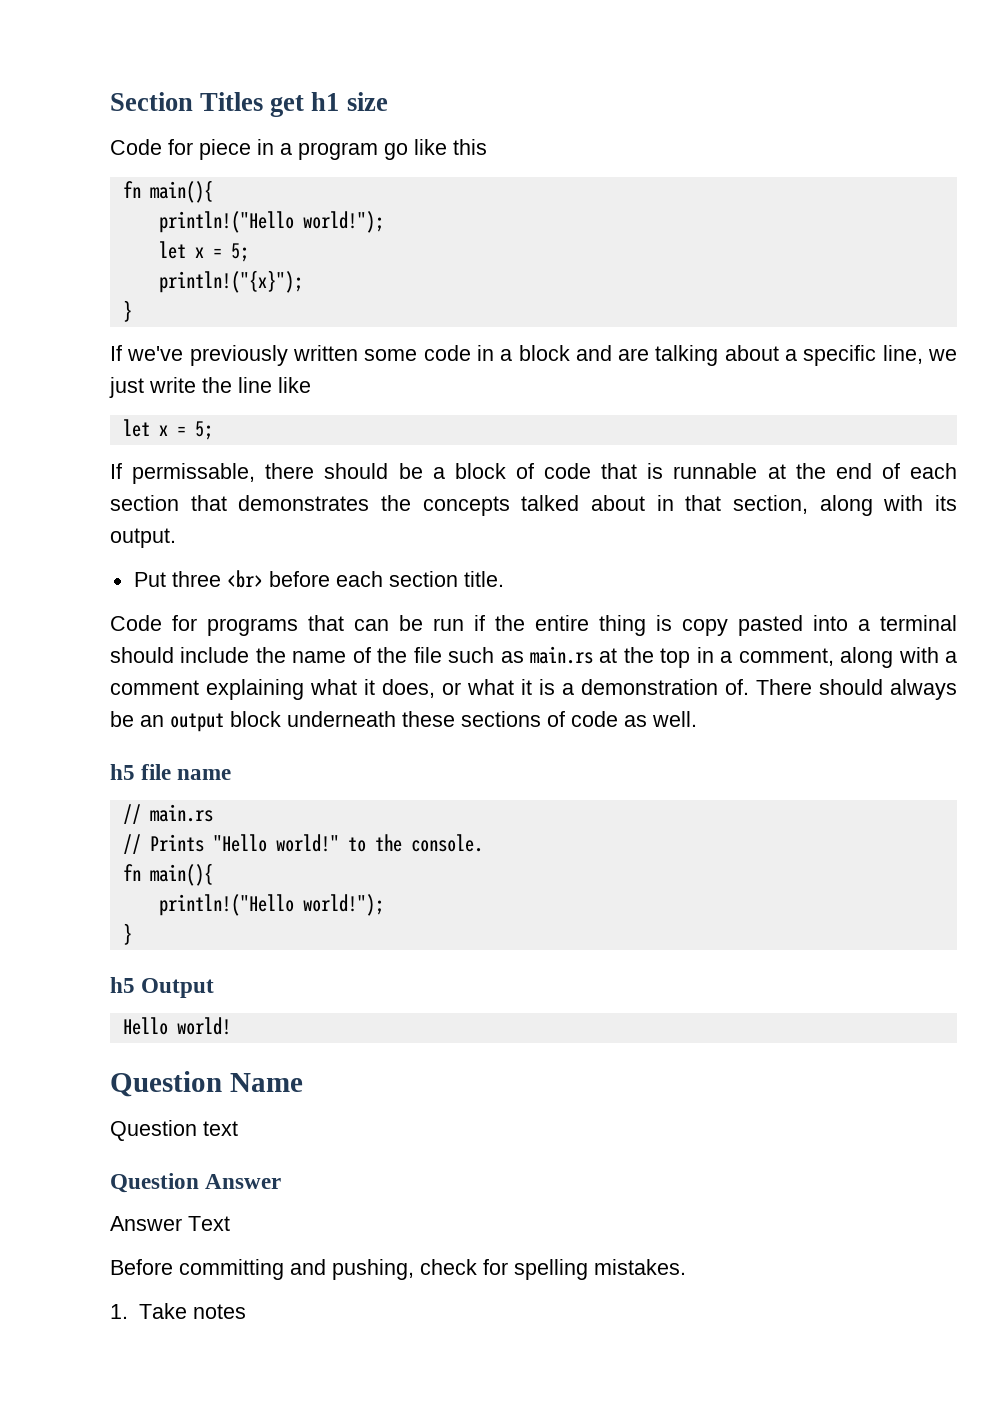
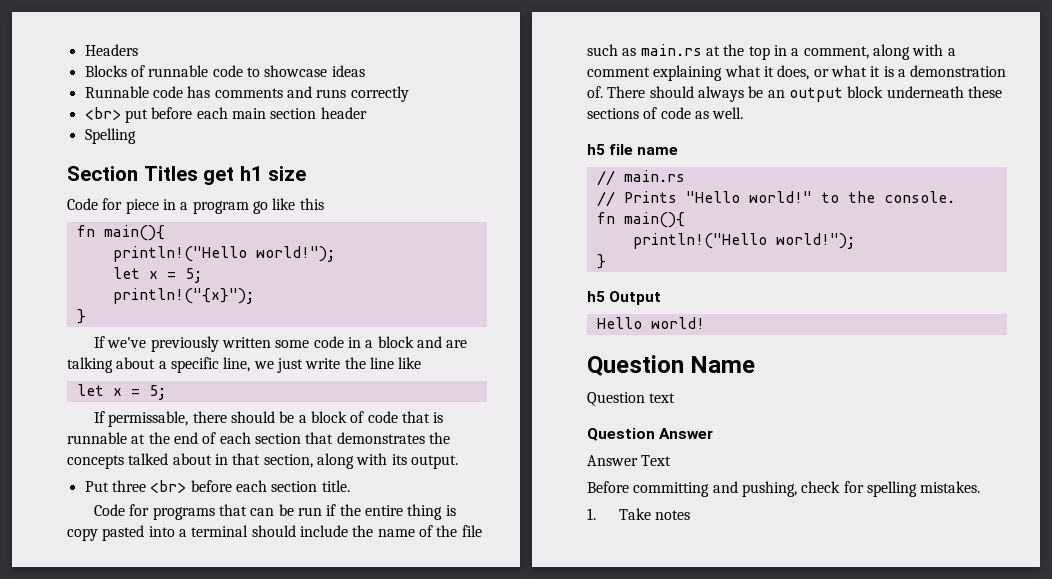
+ Headers
+ Blocks of runnable code to showcase ideas
+ Runnable code has comments and runs correctly
+ <br> put before each main section header
+ Spelling

